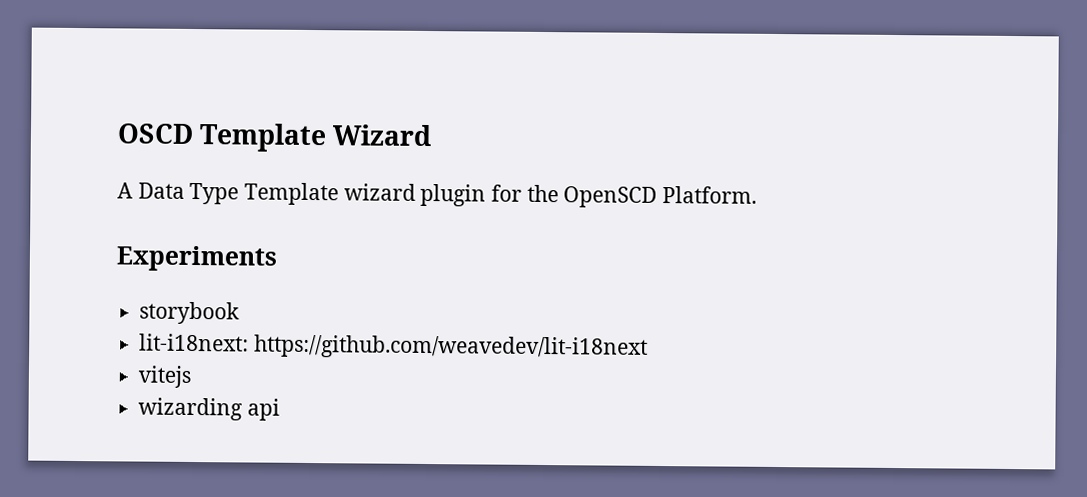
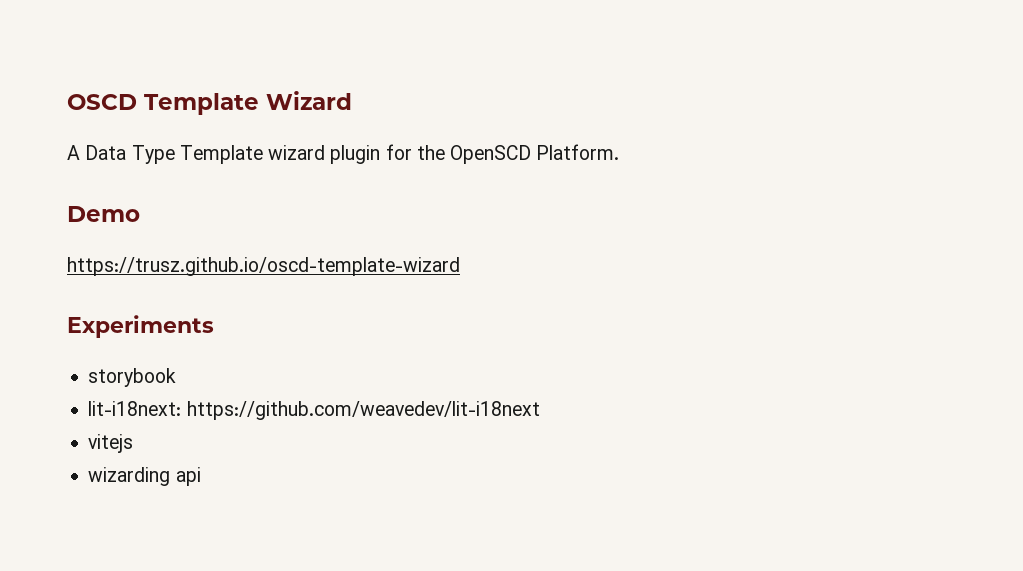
+ Demo
+ https://trusz.github.io/oscd-template-wizard

